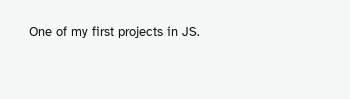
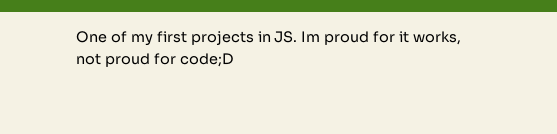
- One of my first projects in JS.
+ One of my first projects in JS. Im proud for it works, not proud for code;D

